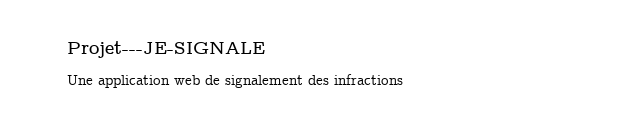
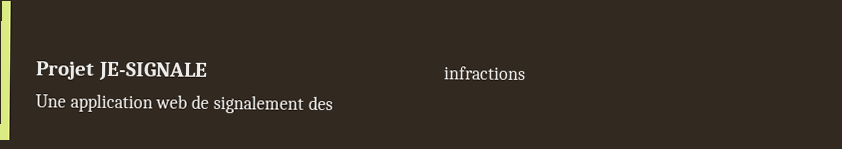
- Projet---JE-SIGNALE
+ Projet JE-SIGNALE

